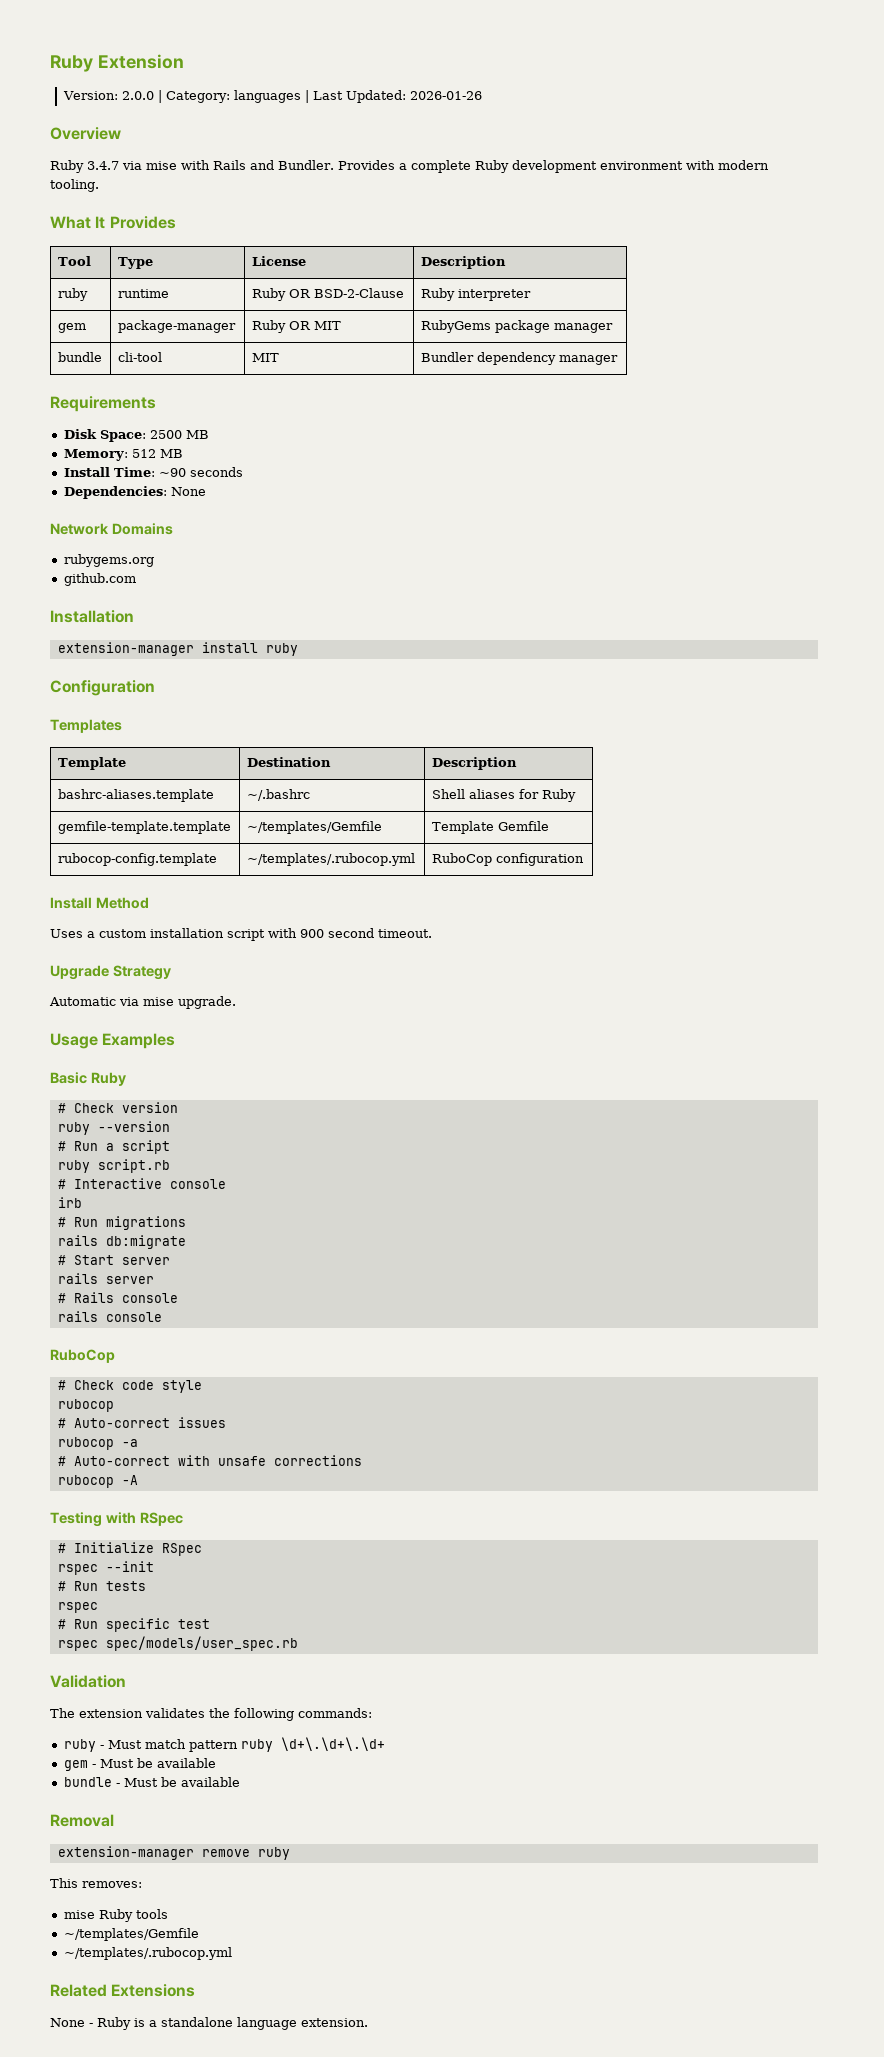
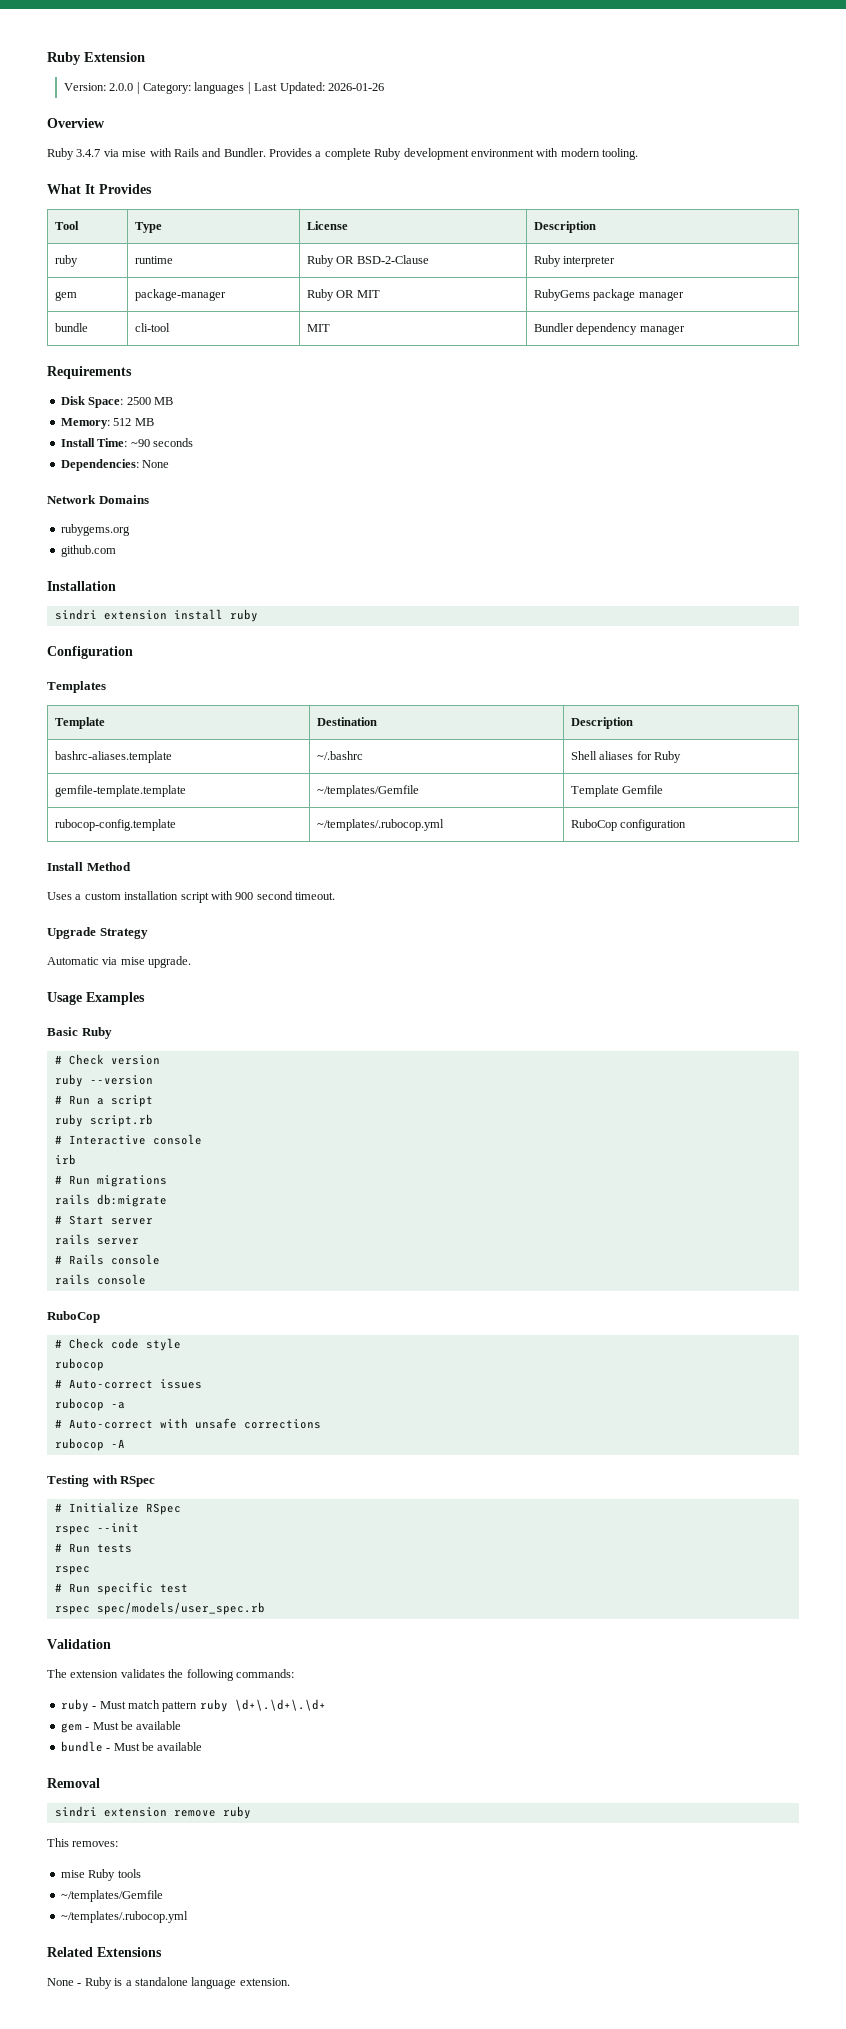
- extension-manager install ruby
+ sindri extension install ruby
- extension-manager remove ruby
+ sindri extension remove ruby

